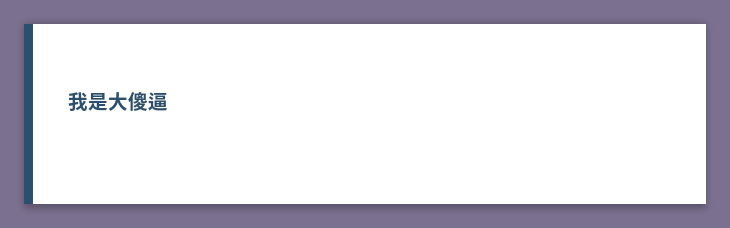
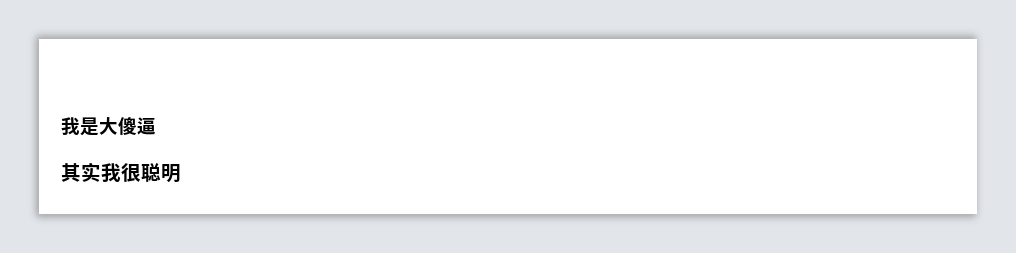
+ 其实我很聪明

